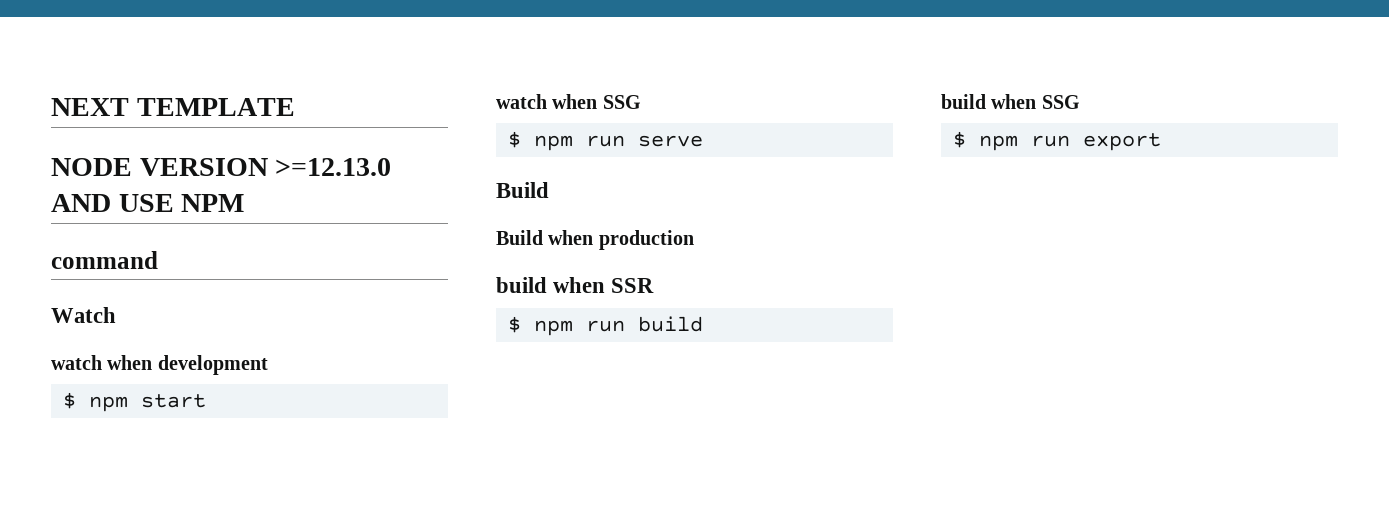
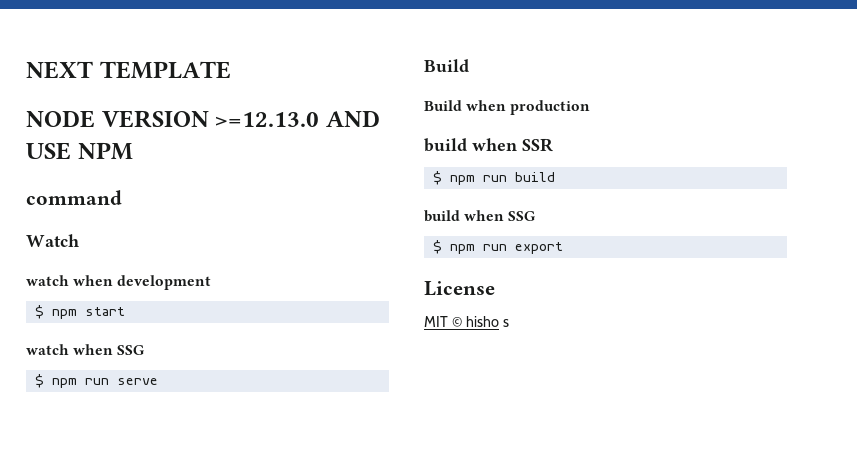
+ License
+ MIT © hisho s

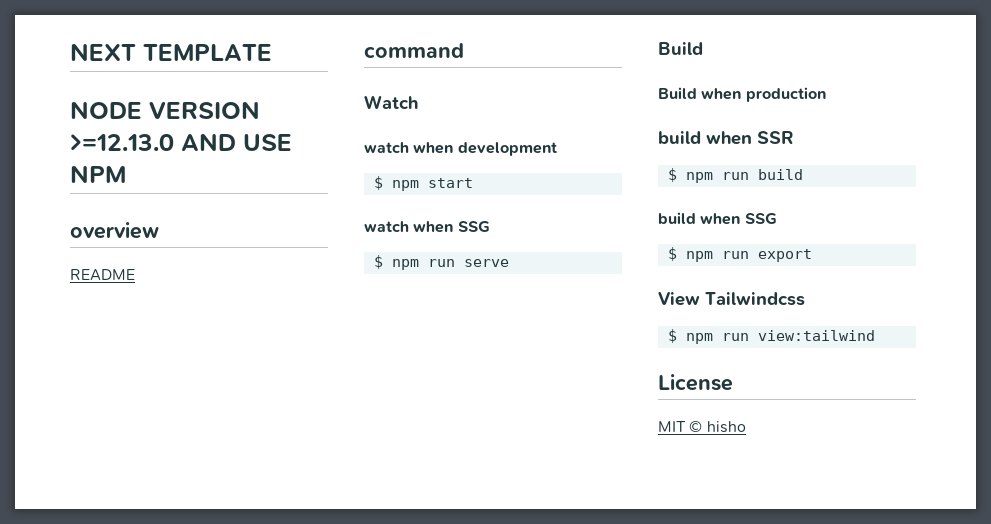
+ overview
+ README
+ View Tailwindcss
+ $ npm run view:tailwind
- MIT © hisho s
+ MIT © hisho

